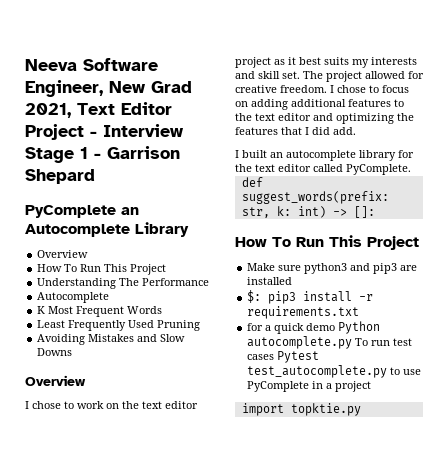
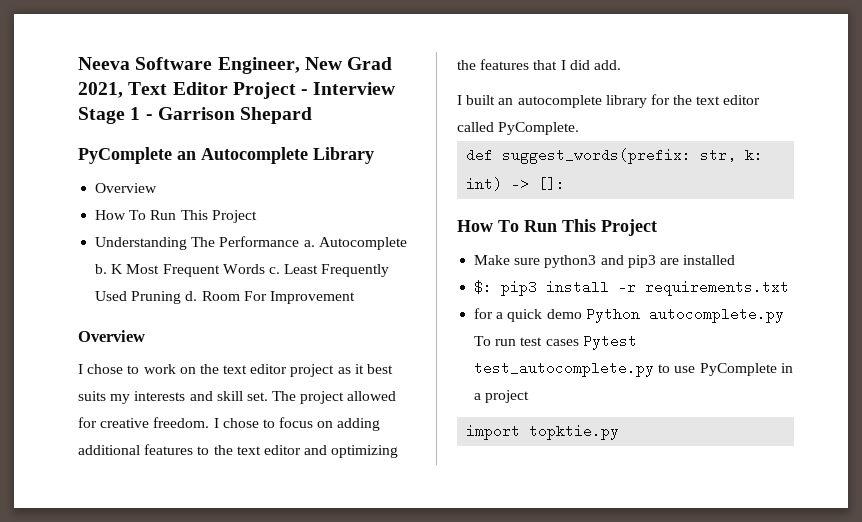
- Understanding The Performance
- Autocomplete
- K Most Frequent Words
- Least Frequently Used Pruning
- Avoiding Mistakes and Slow Downs
+ Understanding The Performance a. Autocomplete b. K Most Frequent Words c. Least Frequently Used Pruning d. Room For Improvement

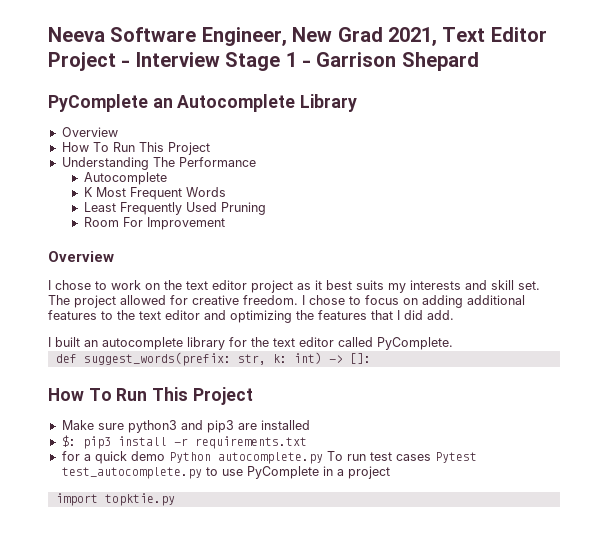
- Understanding The Performance a. Autocomplete b. K Most Frequent Words c. Least Frequently Used Pruning d. Room For Improvement
+ Understanding The Performance
+ Autocomplete
+ K Most Frequent Words
+ Least Frequently Used Pruning
+ Room For Improvement

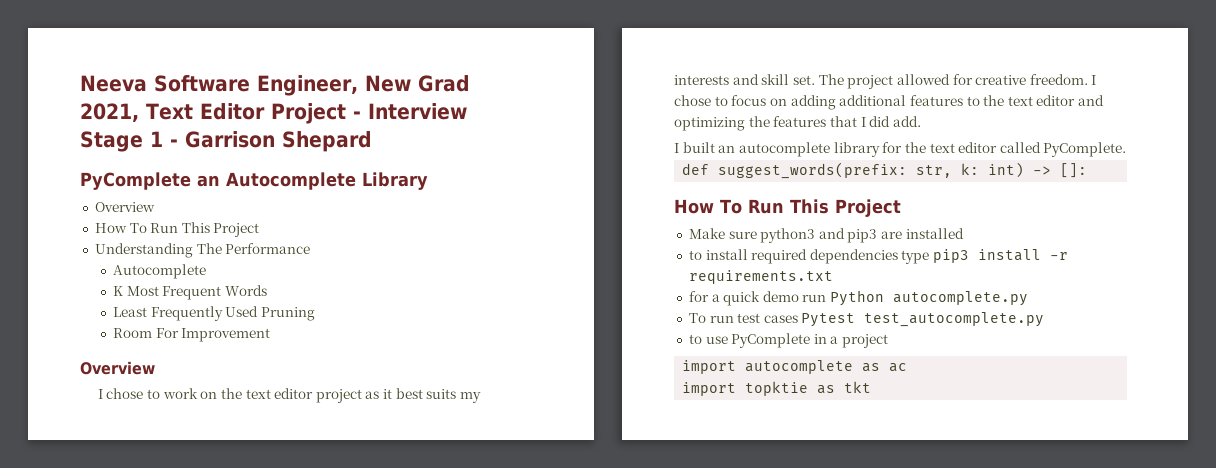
- $: pip3 install -r requirements.txt
+ to install required dependencies type pip3 install -r requirements.txt
- for a quick demo Python autocomplete.py To run test cases Pytest test_autocomplete.py to use PyComplete in a project
+ for a quick demo run Python autocomplete.py
+ To run test cases Pytest test_autocomplete.py
+ to use PyComplete in a project
- import topktie.py
+ import autocomplete as ac
+ import topktie as tkt

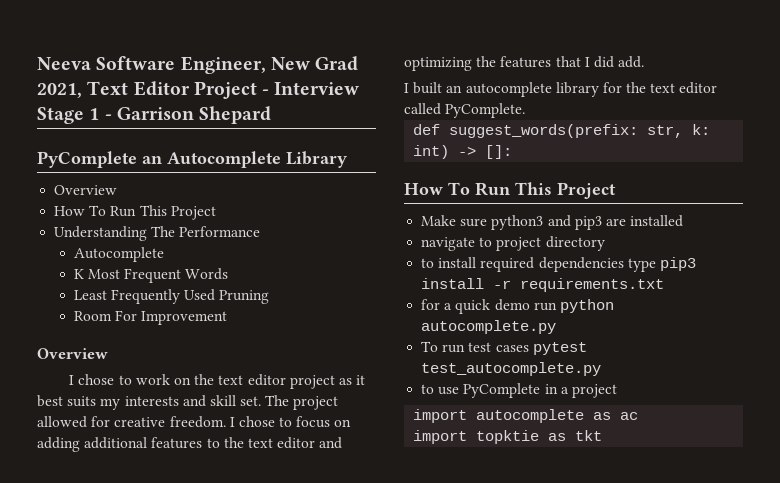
+ navigate to project directory
- for a quick demo run Python autocomplete.py
+ for a quick demo run python autocomplete.py
- To run test cases Pytest test_autocomplete.py
+ To run test cases pytest test_autocomplete.py

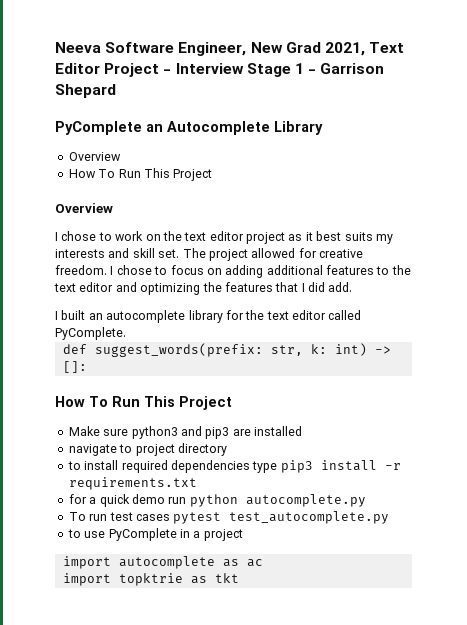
- Understanding The Performance
- Autocomplete
- K Most Frequent Words
- Least Frequently Used Pruning
- Room For Improvement
- import topktie as tkt
+ import topktrie as tkt

